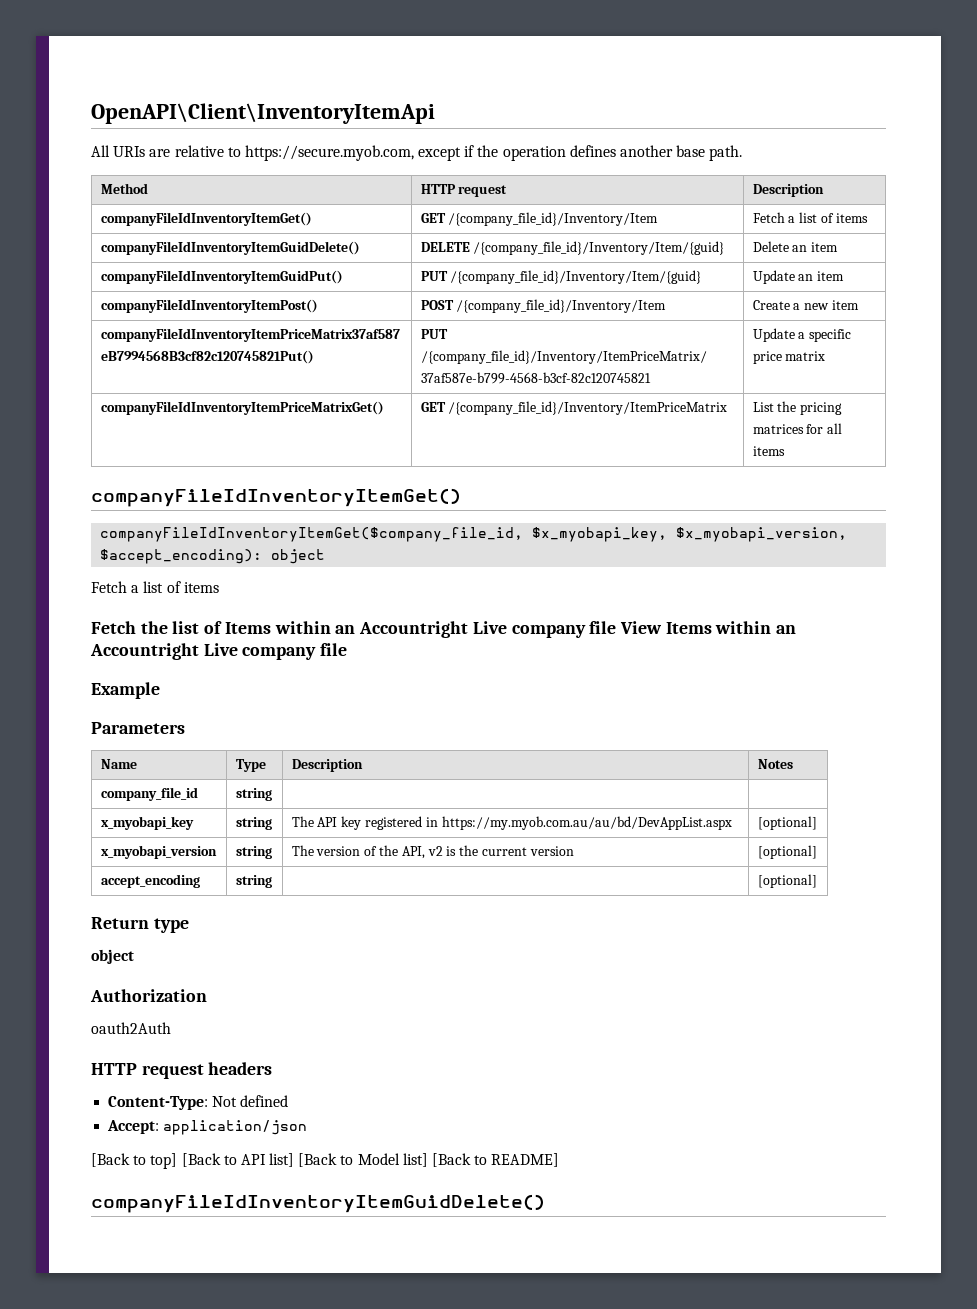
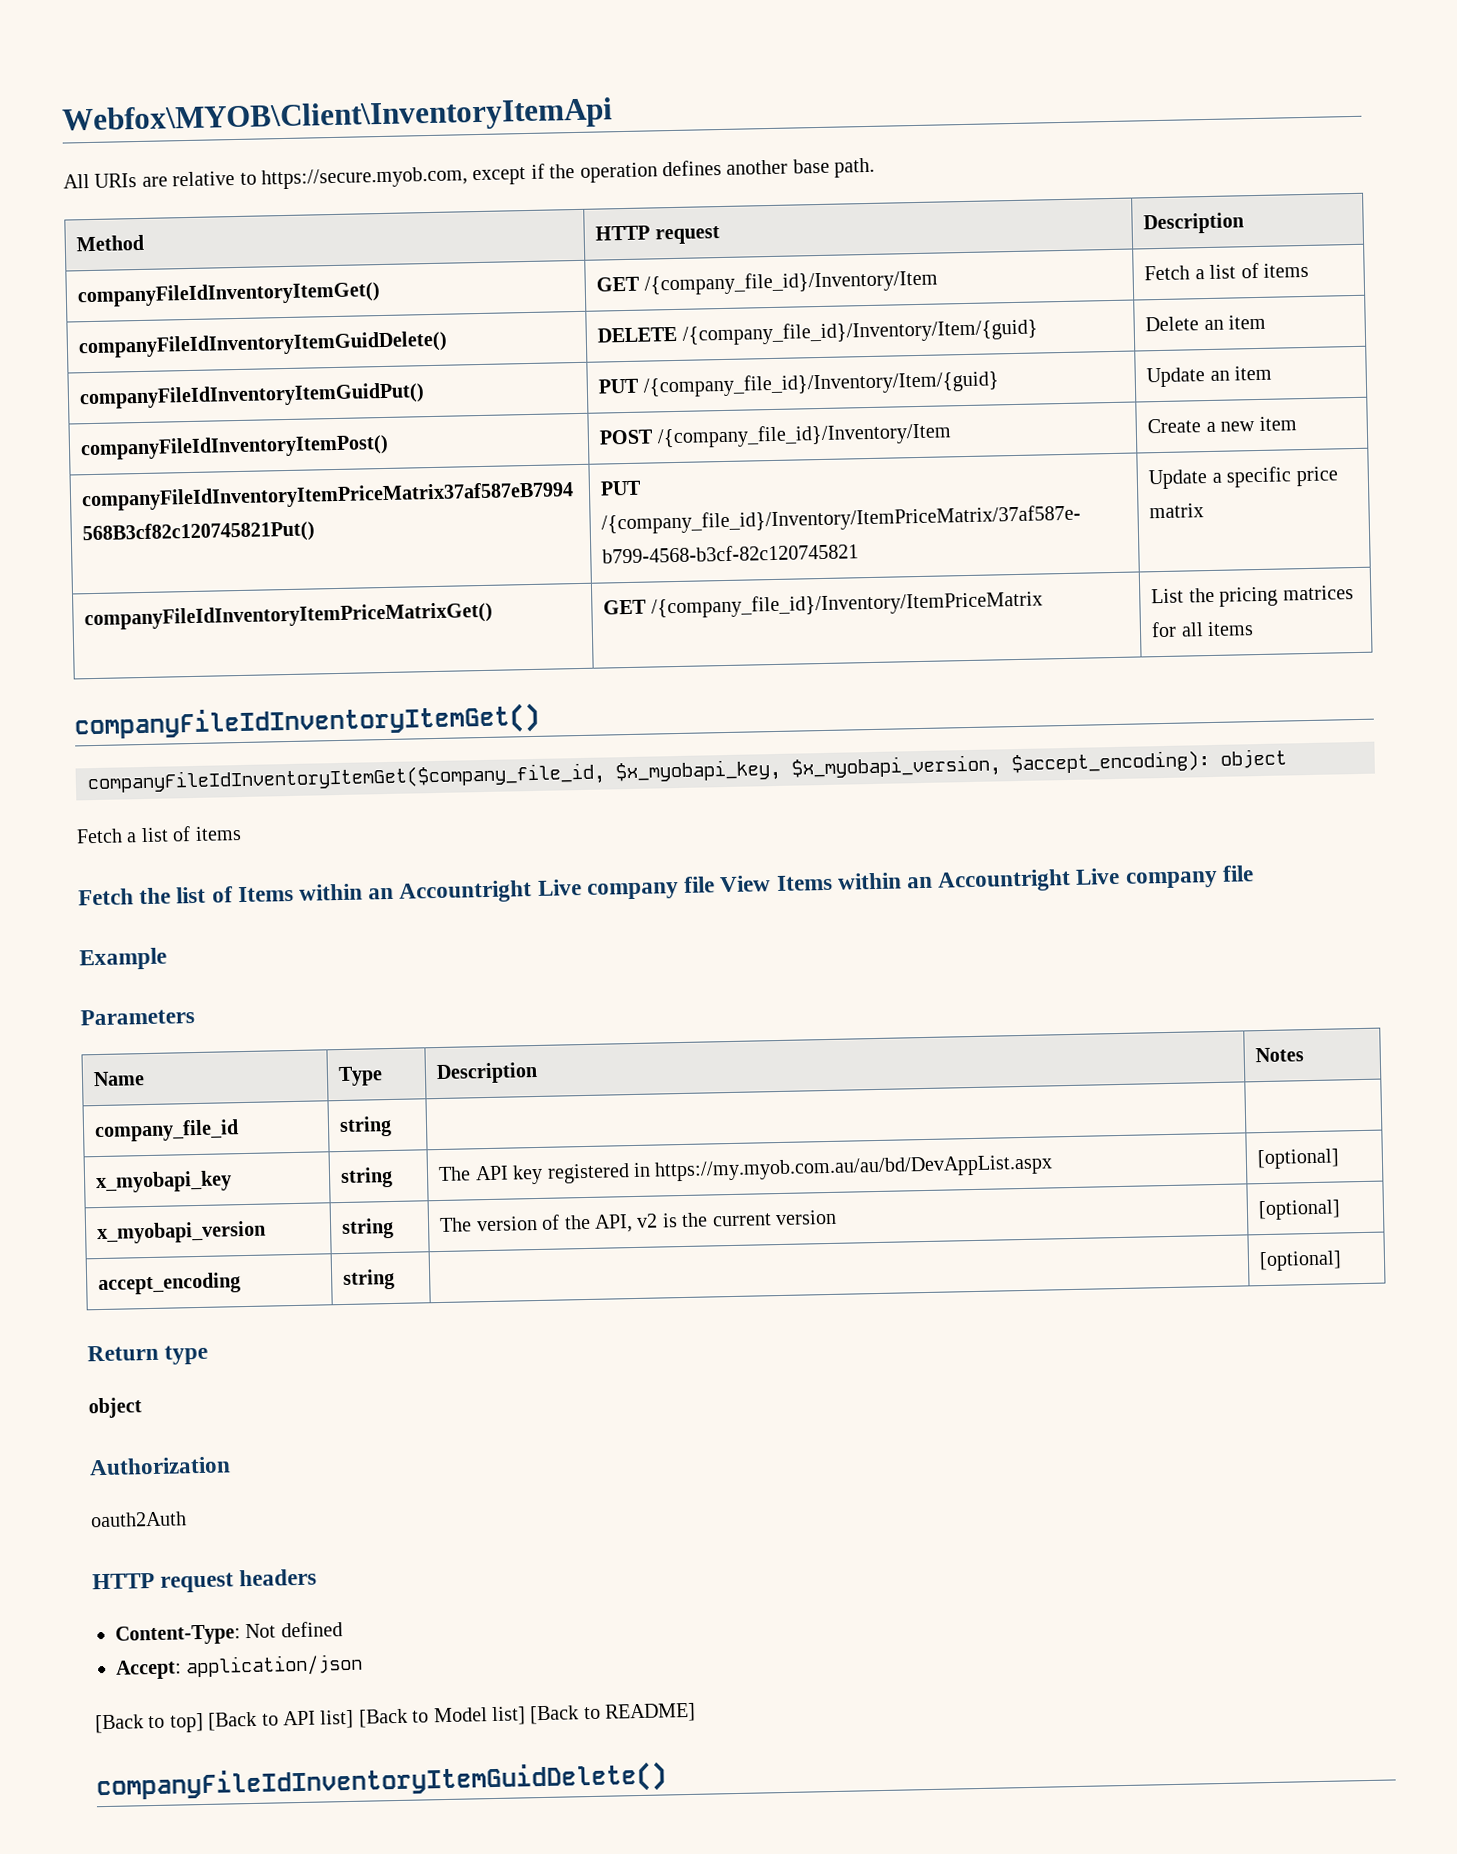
- OpenAPI\Client\InventoryItemApi
+ Webfox\MYOB\Client\InventoryItemApi

